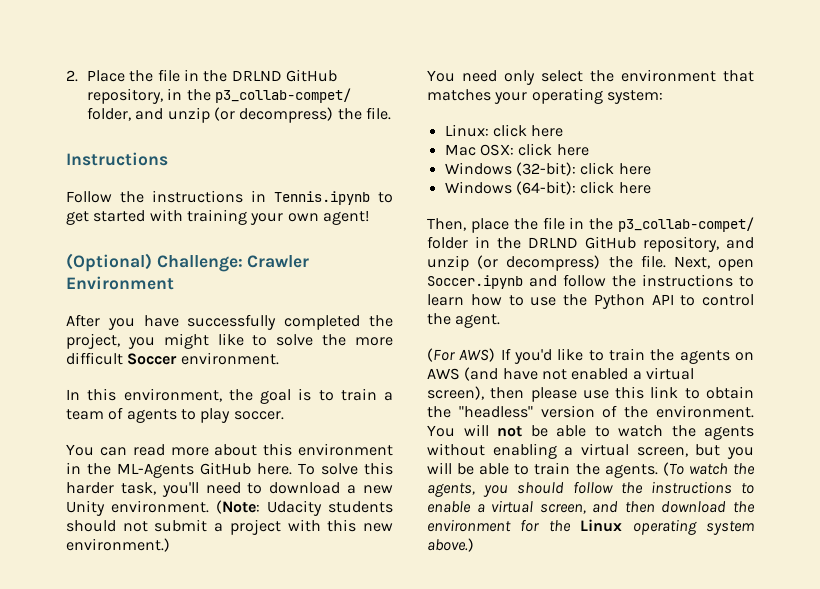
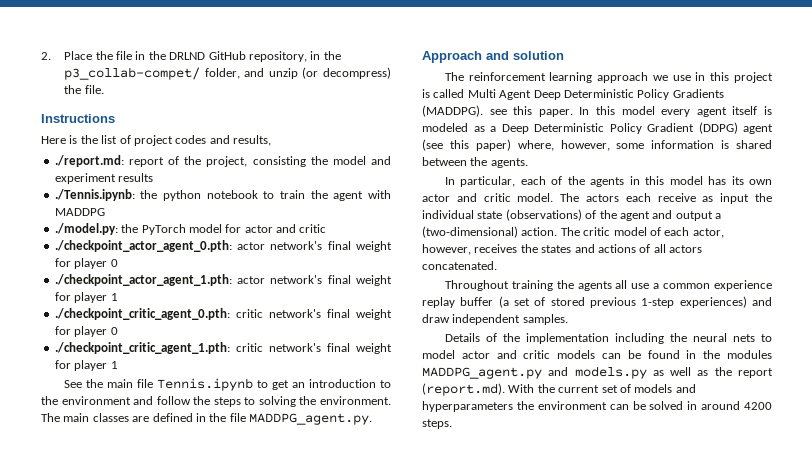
- Follow the instructions in Tennis.ipynb to get started with training your own agent!
- (Optional) Challenge: Crawler Environment
- After you have successfully completed the project, you might like to solve the more difficult Soccer environment.
- In this environment, the goal is to train a team of agents to play soccer.
- You can read more about this environment in the ML-Agents GitHub here. To solve this harder task, you'll need to download a new Unity environment. (Note: Udacity students should not submit a project with this new environment.)
- You need only select the environment that matches your operating system:
- Linux: click here
- Mac OSX: click here
- Windows (32-bit): click here
- Windows (64-bit): click here
- Then, place the file in the p3_collab-compet/ folder in the DRLND GitHub repository, and unzip (or decompress) the file. Next, open Soccer.ipynb and follow the instructions to learn how to use the Python API to control the agent.
- (For AWS) If you'd like to train the agents on AWS (and have not enabled a virtual screen), then please use this link to obtain the "headless" version of the environment. You will not be able to watch the agents without enabling a virtual screen, but you will be able to train the agents. (To watch the agents, you should follow the instructions to enable a virtual screen, and then download the environment for the Linux operating system above.)
+ Here is the list of project codes and results,
+ ./report.md: report of the project, consisting the model and experiment results
+ ./Tennis.ipynb: the python notebook to train the agent with MADDPG
+ ./model.py: the PyTorch model for actor and critic
+ ./checkpoint_actor_agent_0.pth: actor network's final weight for player 0
+ ./checkpoint_actor_agent_1.pth: actor network's final weight for player 1
+ ./checkpoint_critic_agent_0.pth: critic network's final weight for player 0
+ ./checkpoint_critic_agent_1.pth: critic network's final weight for player 1
+ See the main file Tennis.ipynb to get an introduction to the environment and follow the steps to solving the environment. The main classes are defined in the file MADDPG_agent.py.
+ Approach and solution
+ The reinforcement learning approach we use in this project is called Multi Agent Deep Deterministic Policy Gradients (MADDPG). see this paper. In this model every agent itself is modeled as a Deep Deterministic Policy Gradient (DDPG) agent (see this paper) where, however, some information is shared between the agents.
+ In particular, each of the agents in this model has its own actor and critic model. The actors each receive as input the individual state (observations) of the agent and output a (two-dimensional) action. The critic model of each actor, however, receives the states and actions of all actors concatenated.
+ Throughout training the agents all use a common experience replay buffer (a set of stored previous 1-step experiences) and draw independent samples.
+ Details of the implementation including the neural nets to model actor and critic models can be found in the modules MADDPG_agent.py and models.py as well as the report (report.md). With the current set of models and hyperparameters the environment can be solved in around 4200 steps.

